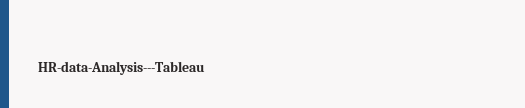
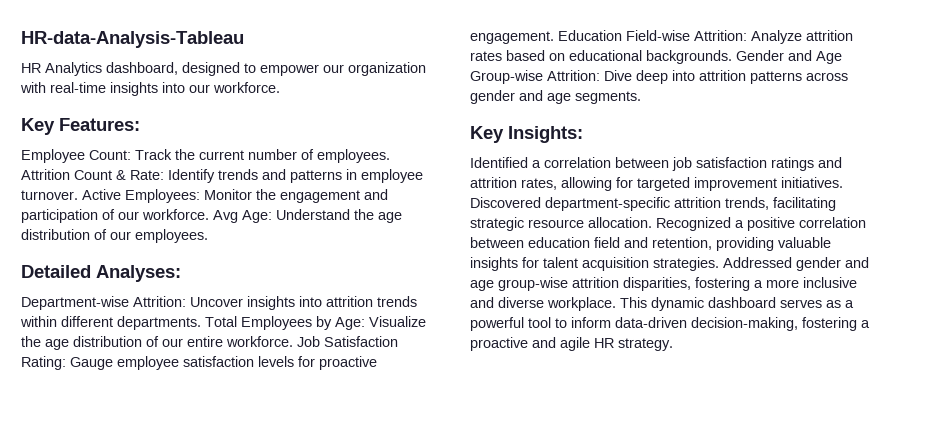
- HR-data-Analysis---Tableau
+ HR-data-Analysis-Tableau
+ HR Analytics dashboard, designed to empower our organization with real-time insights into our workforce.
+ Key Features:
+ Employee Count: Track the current number of employees. Attrition Count & Rate: Identify trends and patterns in employee turnover. Active Employees: Monitor the engagement and participation of our workforce. Avg Age: Understand the age distribution of our employees.
+ Detailed Analyses:
+ Department-wise Attrition: Uncover insights into attrition trends within different departments. Total Employees by Age: Visualize the age distribution of our entire workforce. Job Satisfaction Rating: Gauge employee satisfaction levels for proactive engagement. Education Field-wise Attrition: Analyze attrition rates based on educational backgrounds. Gender and Age Group-wise Attrition: Dive deep into attrition patterns across gender and age segments.
+ Key Insights:
+ Identified a correlation between job satisfaction ratings and attrition rates, allowing for targeted improvement initiatives. Discovered department-specific attrition trends, facilitating strategic resource allocation. Recognized a positive correlation between education field and retention, providing valuable insights for talent acquisition strategies. Addressed gender and age group-wise attrition disparities, fostering a more inclusive and diverse workplace. This dynamic dashboard serves as a powerful tool to inform data-driven decision-making, fostering a proactive and agile HR strategy.

